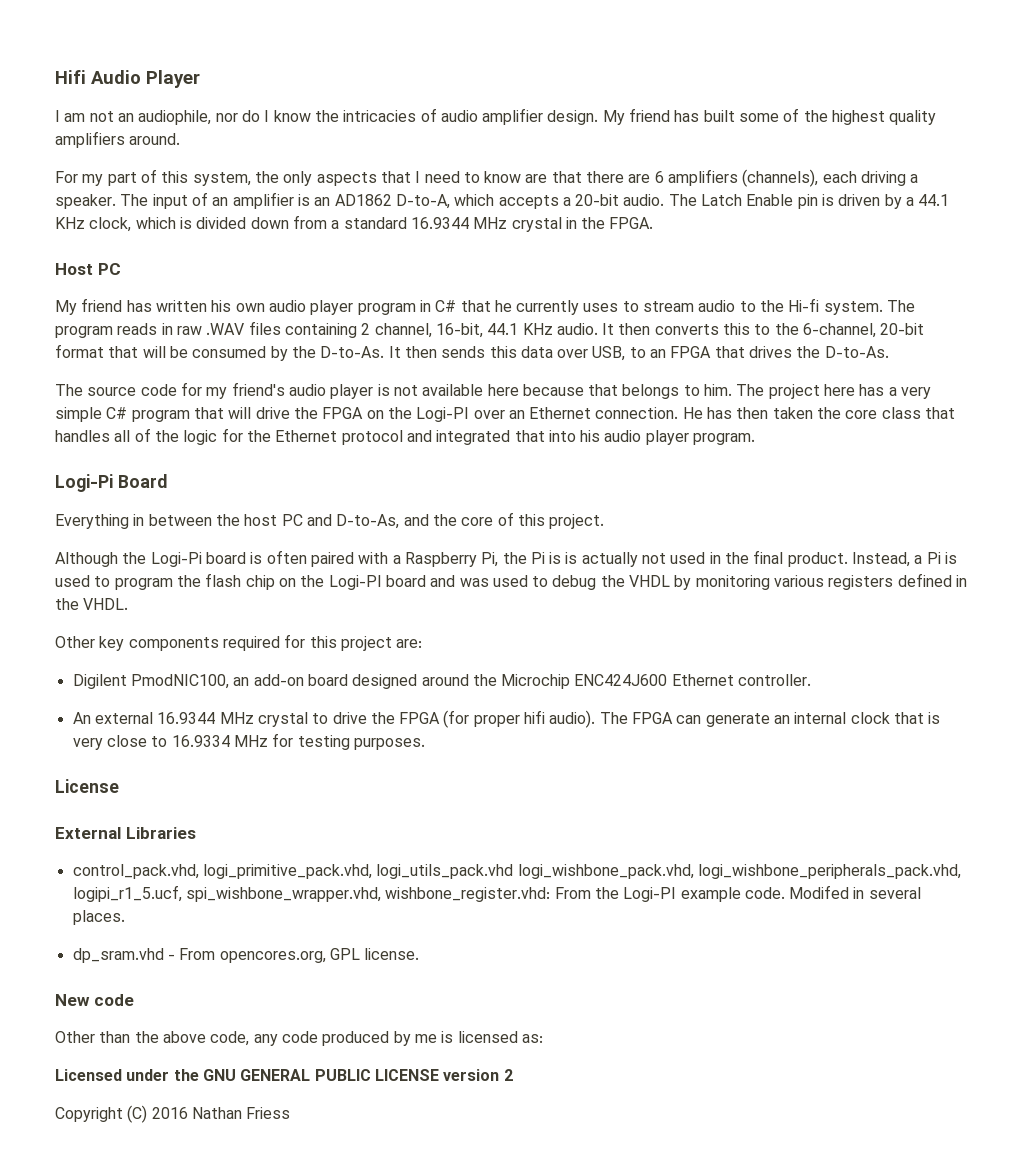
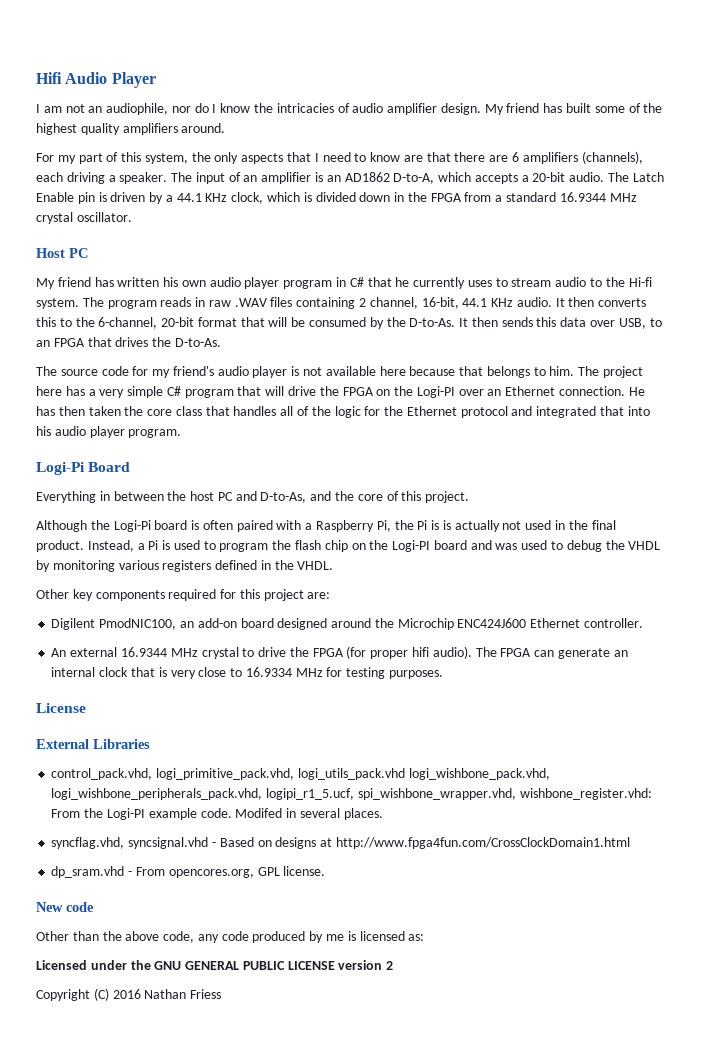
- The Latch Enable pin is driven by a 44.1 KHz clock, which is divided down from a standard 16.9344 MHz crystal in the FPGA.
+ The Latch Enable pin is driven by a 44.1 KHz clock, which is divided down in the FPGA from a standard 16.9344 MHz crystal oscillator.
+ syncflag.vhd, syncsignal.vhd - Based on designs at http://www.fpga4fun.com/CrossClockDomain1.html

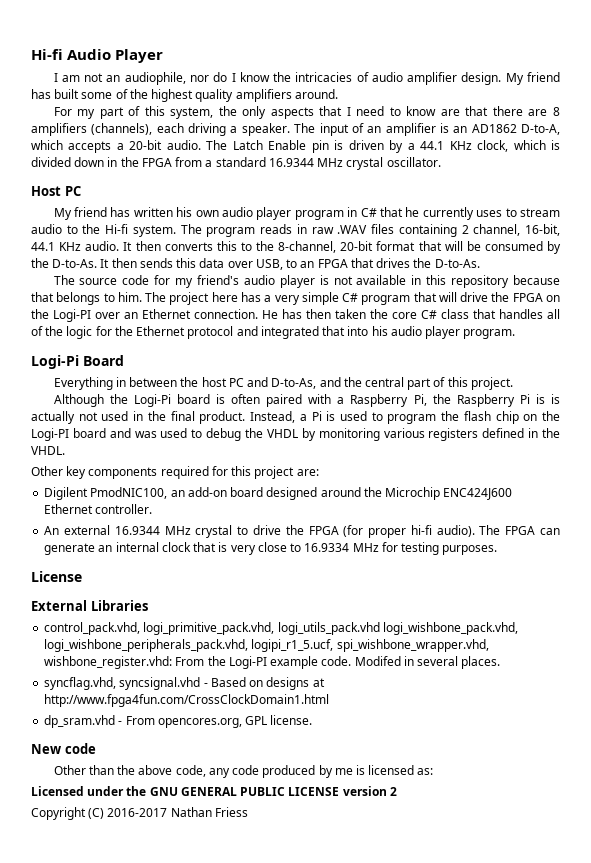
- Hifi Audio Player
+ Hi-fi Audio Player
- For my part of this system, the only aspects that I need to know are that there are 6 amplifiers (channels), each driving a speaker.
+ For my part of this system, the only aspects that I need to know are that there are 8 amplifiers (channels), each driving a speaker.
- It then converts this to the 6-channel, 20-bit format that will be consumed by the D-to-As.
+ It then converts this to the 8-channel, 20-bit format that will be consumed by the D-to-As.
- The source code for my friend's audio player is not available here because that belongs to him.
+ The source code for my friend's audio player is not available in this repository because that belongs to him.
- He has then taken the core class that handles all of the logic for the Ethernet protocol and integrated that into his audio player program.
+ He has then taken the core C# class that handles all of the logic for the Ethernet protocol and integrated that into his audio player program.
- Everything in between the host PC and D-to-As, and the core of this project.
+ Everything in between the host PC and D-to-As, and the central part of this project.
- Although the Logi-Pi board is often paired with a Raspberry Pi, the Pi is is actually not used in the final product.
+ Although the Logi-Pi board is often paired with a Raspberry Pi, the Raspberry Pi is is actually not used in the final product.
- An external 16.9344 MHz crystal to drive the FPGA (for proper hifi audio).
+ An external 16.9344 MHz crystal to drive the FPGA (for proper hi-fi audio).
- Copyright (C) 2016 Nathan Friess
+ Copyright (C) 2016-2017 Nathan Friess

